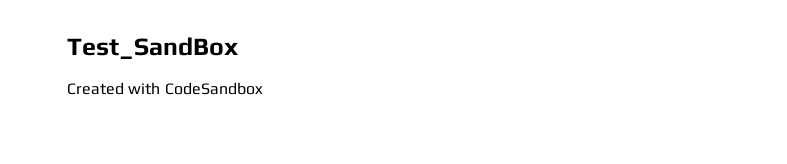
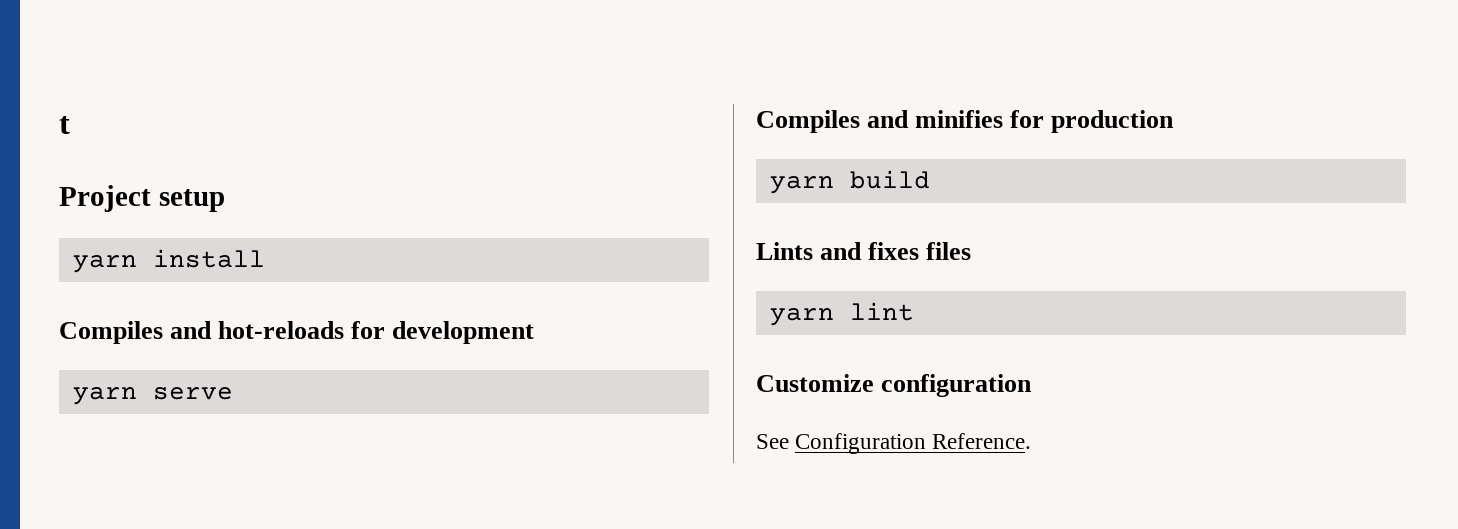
- Test_SandBox
- Created with CodeSandbox
+ t
+ Project setup
+ yarn install
+ Compiles and hot-reloads for development
+ yarn serve
+ Compiles and minifies for production
+ yarn build
+ Lints and fixes files
+ yarn lint
+ Customize configuration
+ See Configuration Reference.

